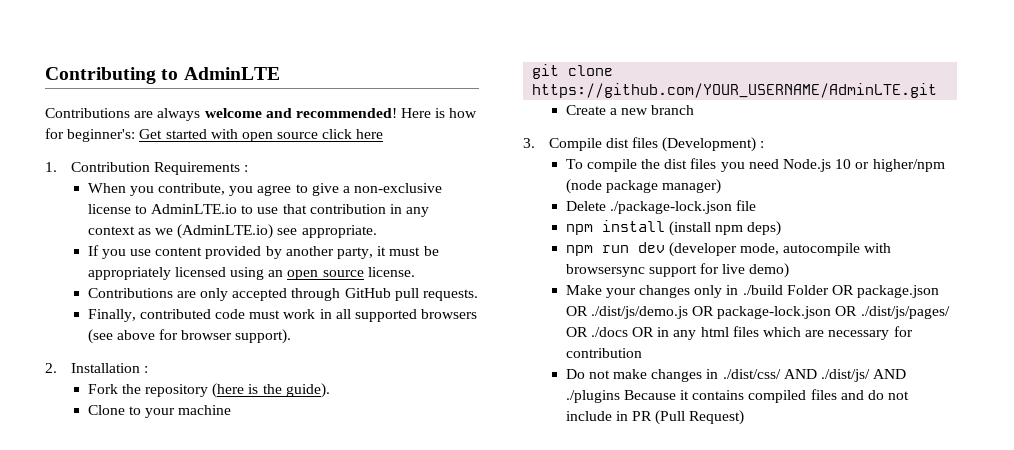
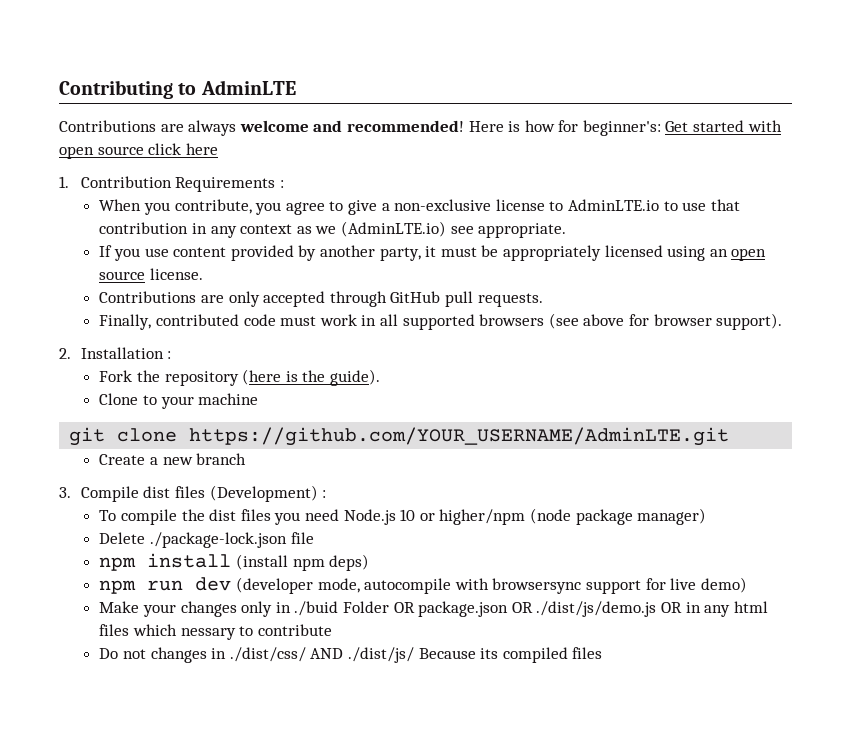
- Make your changes only in ./build Folder OR package.json OR ./dist/js/demo.js OR package-lock.json OR ./dist/js/pages/ OR ./docs OR in any html files which are necessary for contribution
+ Make your changes only in ./buid Folder OR package.json OR ./dist/js/demo.js OR in any html files which nessary to contribute
- Do not make changes in ./dist/css/ AND ./dist/js/ AND ./plugins Because it contains compiled files and do not include in PR (Pull Request)
+ Do not changes in ./dist/css/ AND ./dist/js/ Because its compiled files

